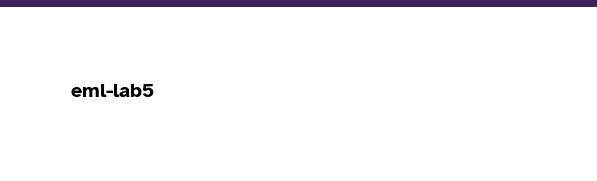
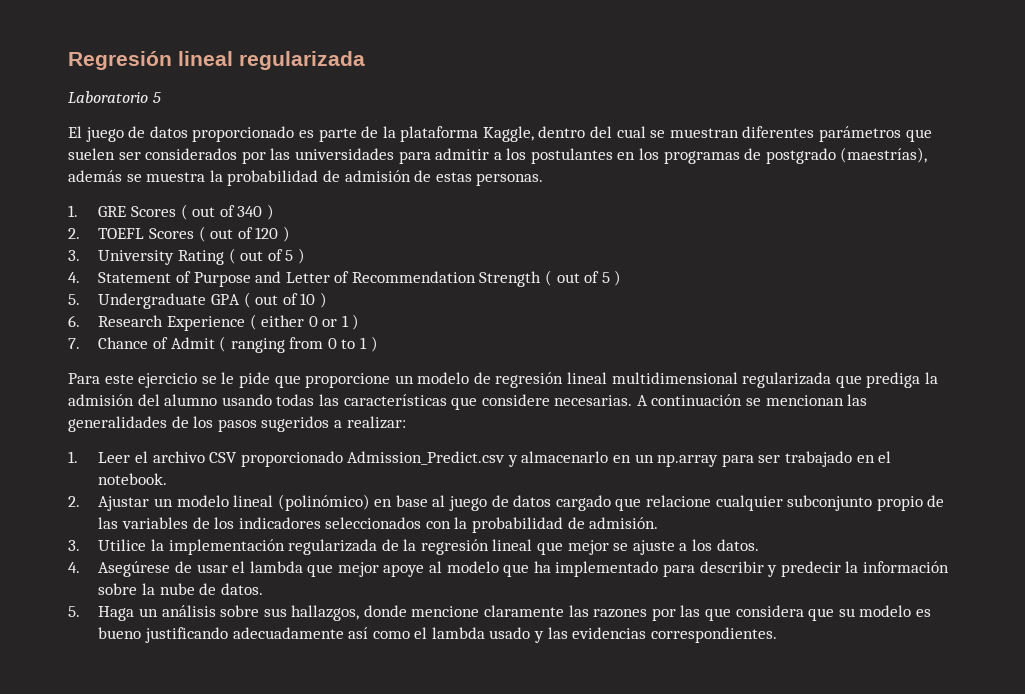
- eml-lab5
+ Regresión lineal regularizada
+ Laboratorio 5
+ El juego de datos proporcionado es parte de la plataforma Kaggle, dentro del cual se muestran diferentes parámetros que suelen ser considerados por las universidades para admitir a los postulantes en los programas de postgrado (maestrías), además se muestra la probabilidad de admisión de estas personas.
+ 1. GRE Scores ( out of 340 )
+ 2. TOEFL Scores ( out of 120 )
+ 3. University Rating ( out of 5 )
+ 4. Statement of Purpose and Letter of Recommendation Strength ( out of 5 )
+ 5. Undergraduate GPA ( out of 10 )
+ 6. Research Experience ( either 0 or 1 )
+ 7. Chance of Admit ( ranging from 0 to 1 )
+ Para este ejercicio se le pide que proporcione un modelo de regresión lineal multidimensional regularizada que prediga la admisión del alumno usando todas las características que considere necesarias. A continuación se mencionan las generalidades de los pasos sugeridos a realizar:
+ 1. Leer el archivo CSV proporcionado Admission_Predict.csv y almacenarlo en un np.array para ser trabajado en el notebook.
+ 2. Ajustar un modelo lineal (polinómico) en base al juego de datos cargado que relacione cualquier subconjunto propio de las variables de los indicadores seleccionados con la probabilidad de admisión.
+ 3. Utilice la implementación regularizada de la regresión lineal que mejor se ajuste a los datos.
+ 4. Asegúrese de usar el lambda que mejor apoye al modelo que ha implementado para describir y predecir la información sobre la nube de datos.
+ 5. Haga un análisis sobre sus hallazgos, donde mencione claramente las razones por las que considera que su modelo es bueno justificando adecuadamente así como el lambda usado y las evidencias correspondientes.

